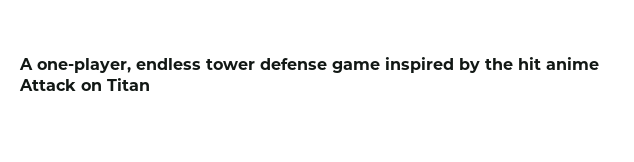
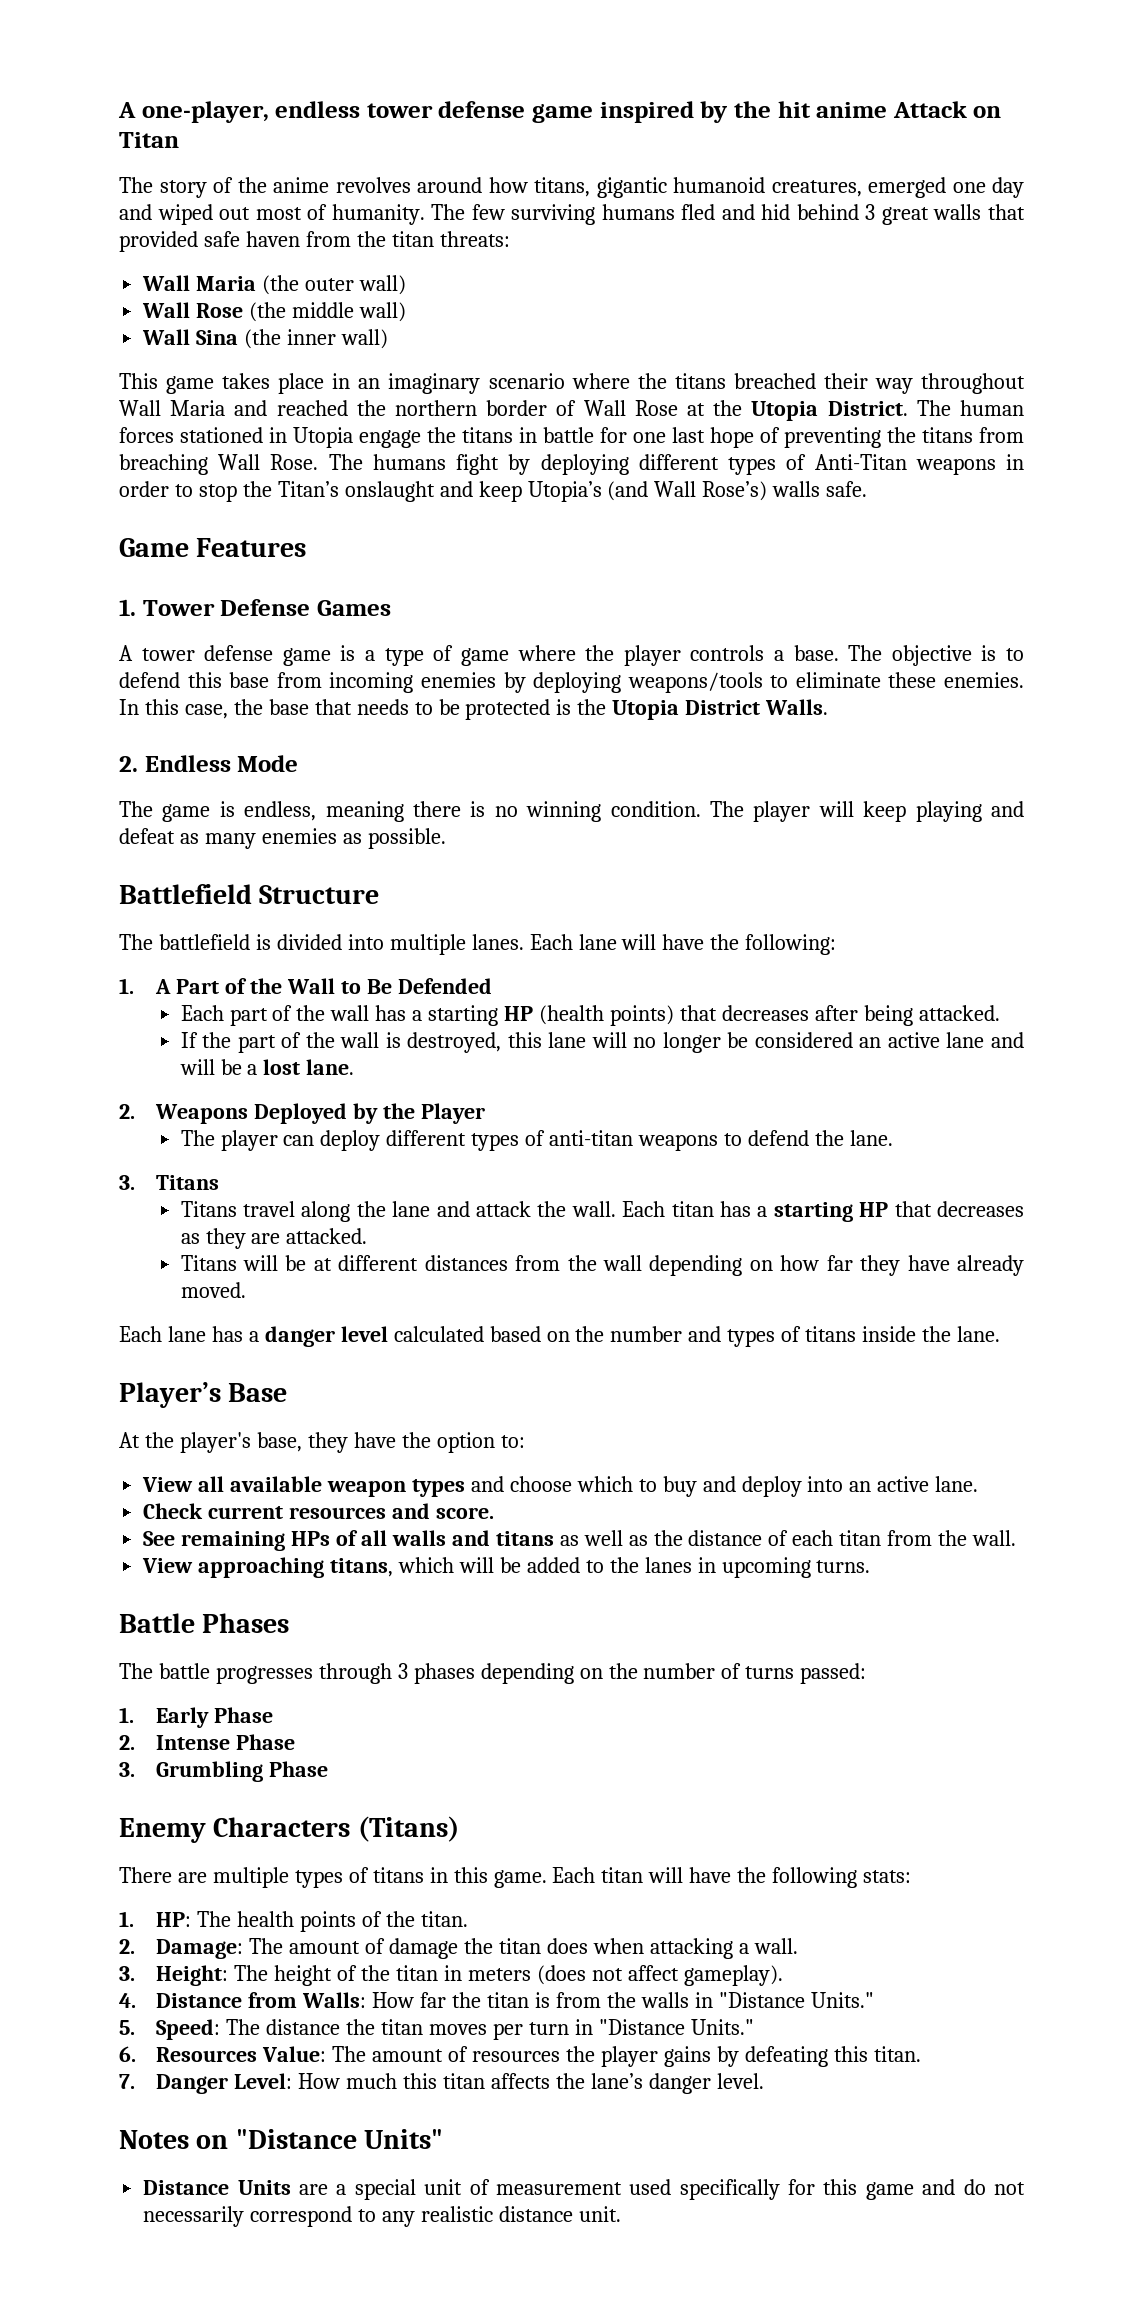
+ The story of the anime revolves around how titans, gigantic humanoid creatures, emerged one day and wiped out most of humanity. The few surviving humans fled and hid behind 3 great walls that provided safe haven from the titan threats:
+ Wall Maria (the outer wall)
+ Wall Rose (the middle wall)
+ Wall Sina (the inner wall)
+ This game takes place in an imaginary scenario where the titans breached their way throughout Wall Maria and reached the northern border of Wall Rose at the Utopia District. The human forces stationed in Utopia engage the titans in battle for one last hope of preventing the titans from breaching Wall Rose. The humans fight by deploying different types of Anti-Titan weapons in order to stop the Titan’s onslaught and keep Utopia’s (and Wall Rose’s) walls safe.
+ Game Features
+ 1. Tower Defense Games
+ A tower defense game is a type of game where the player controls a base. The objective is to defend this base from incoming enemies by deploying weapons/tools to eliminate these enemies. In this case, the base that needs to be protected is the Utopia District Walls.
+ 2. Endless Mode
+ The game is endless, meaning there is no winning condition. The player will keep playing and defeat as many enemies as possible.
+ Battlefield Structure
+ The battlefield is divided into multiple lanes. Each lane will have the following:
+ 1. A Part of the Wall to Be Defended
+ Each part of the wall has a starting HP (health points) that decreases after being attacked.
+ If the part of the wall is destroyed, this lane will no longer be considered an active lane and will be a lost lane.
+ 2. Weapons Deployed by the Player
+ The player can deploy different types of anti-titan weapons to defend the lane.
+ 3. Titans
+ Titans travel along the lane and attack the wall. Each titan has a starting HP that decreases as they are attacked.
+ Titans will be at different distances from the wall depending on how far they have already moved.
+ Each lane has a danger level calculated based on the number and types of titans inside the lane.
+ Player’s Base
+ At the player's base, they have the option to:
+ View all available weapon types and choose which to buy and deploy into an active lane.
+ Check current resources and score.
+ See remaining HPs of all walls and titans as well as the distance of each titan from the wall.
+ View approaching titans, which will be added to the lanes in upcoming turns.
+ Battle Phases
+ The battle progresses through 3 phases depending on the number of turns passed:
+ 1. Early Phase
+ 2. Intense Phase
+ 3. Grumbling Phase
+ Enemy Characters (Titans)
+ There are multiple types of titans in this game. Each titan will have the following stats:
+ 1. HP: The health points of the titan.
+ 2. Damage: The amount of damage the titan does when attacking a wall.
+ 3. Height: The height of the titan in meters (does not affect gameplay).
+ 4. Distance from Walls: How far the titan is from the walls in "Distance Units."
+ 5. Speed: The distance the titan moves per turn in "Distance Units."
+ 6. Resources Value: The amount of resources the player gains by defeating this titan.
+ 7. Danger Level: How much this titan affects the lane’s danger level.
+ Notes on "Distance Units"
+ Distance Units are a special unit of measurement used specifically for this game and do not necessarily correspond to any realistic distance unit.

